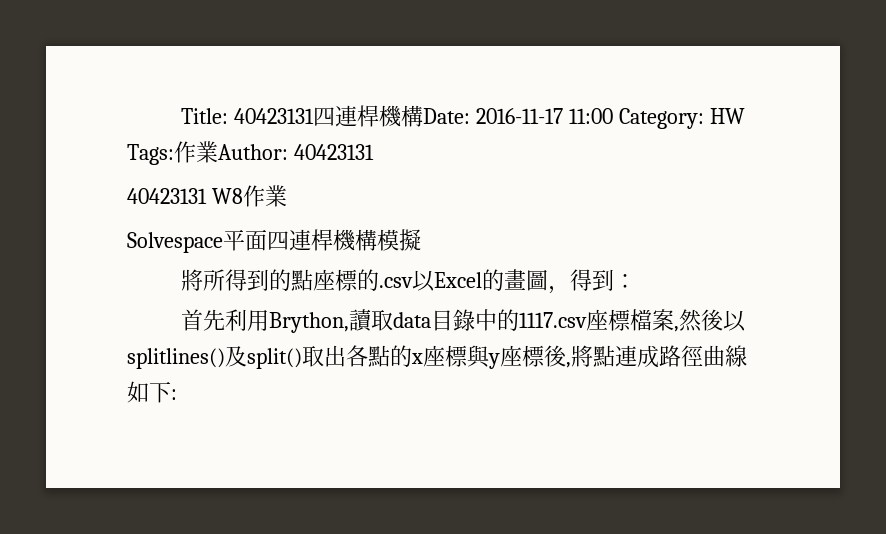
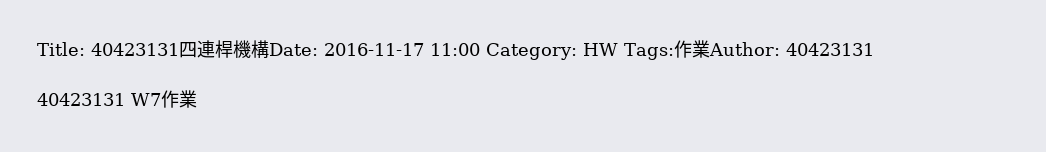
- 40423131 W8作業
- Solvespace平面四連桿機構模擬
- 將所得到的點座標的.csv以Excel的畫圖，得到：
- 首先利用Brython,讀取data目錄中的1117.csv座標檔案,然後以splitlines()及split()取出各點的x座標與y座標後,將點連成路徑曲線如下:
+ 40423131 W7作業

